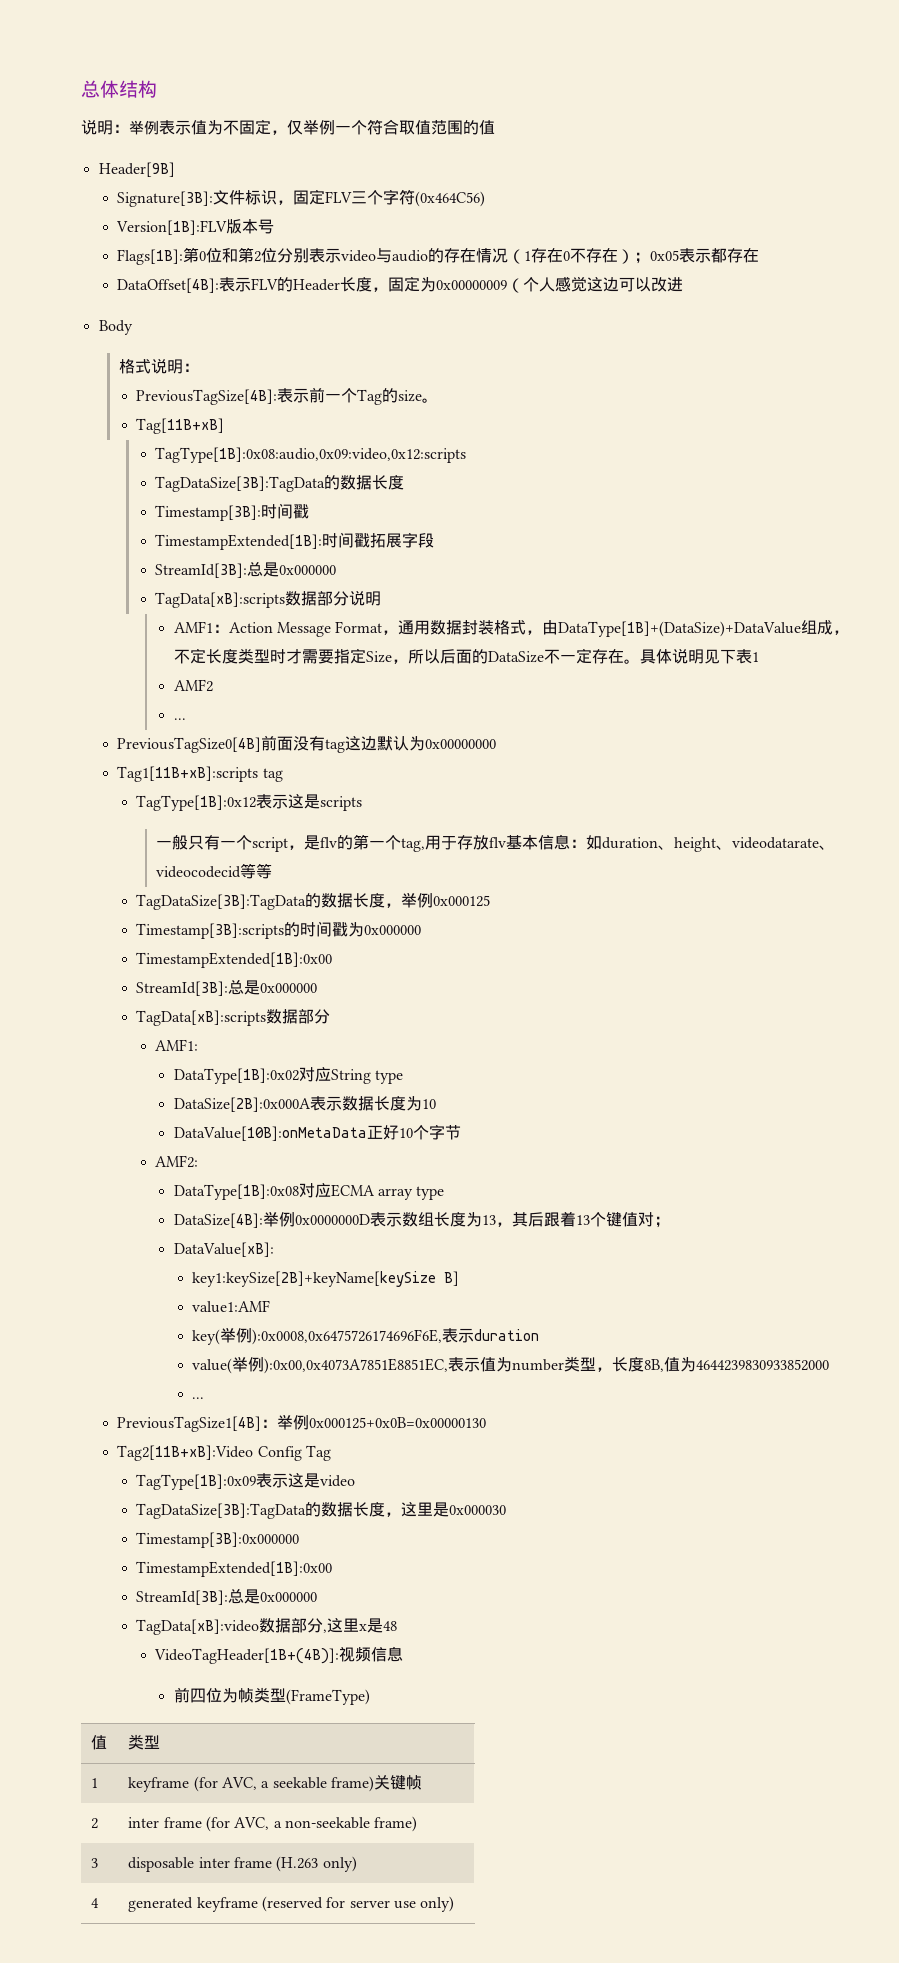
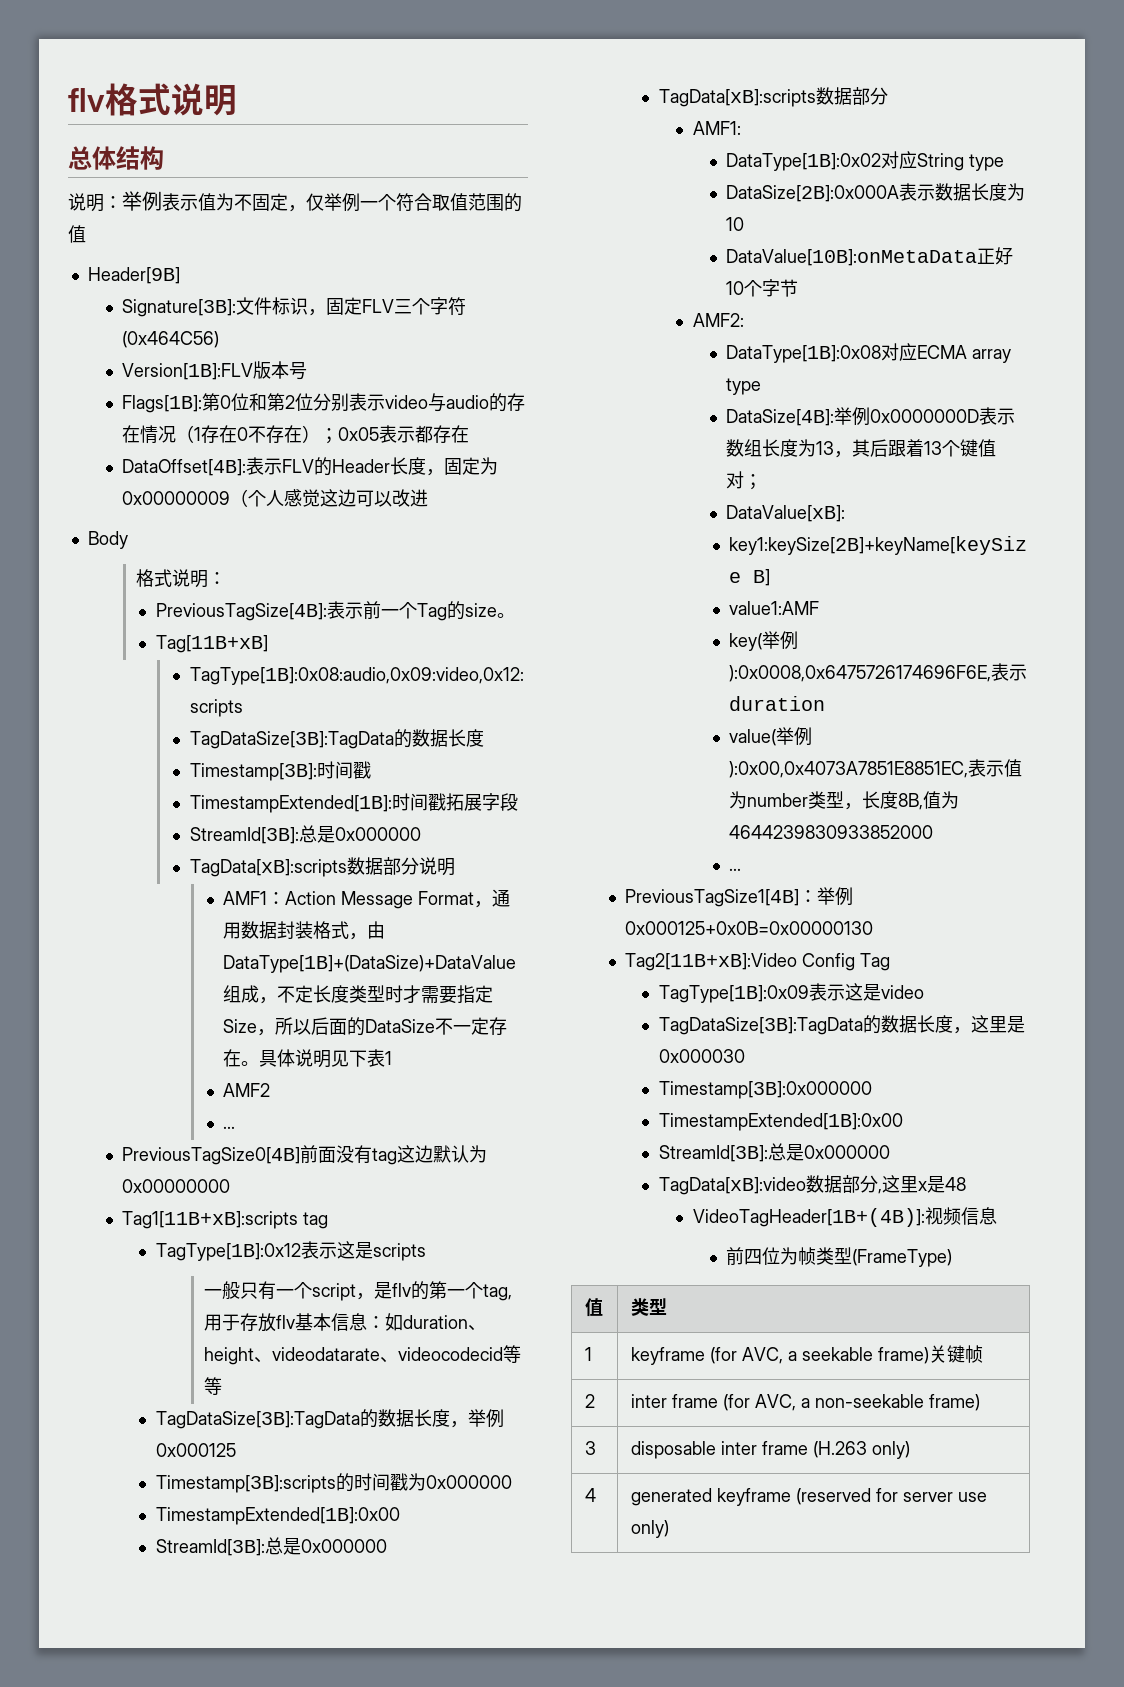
+ flv格式说明

